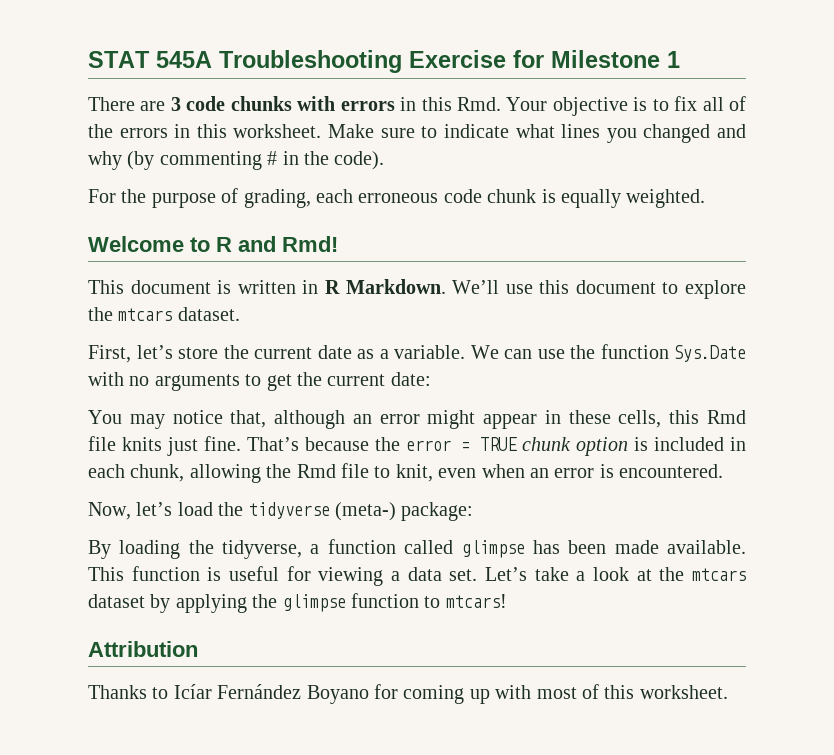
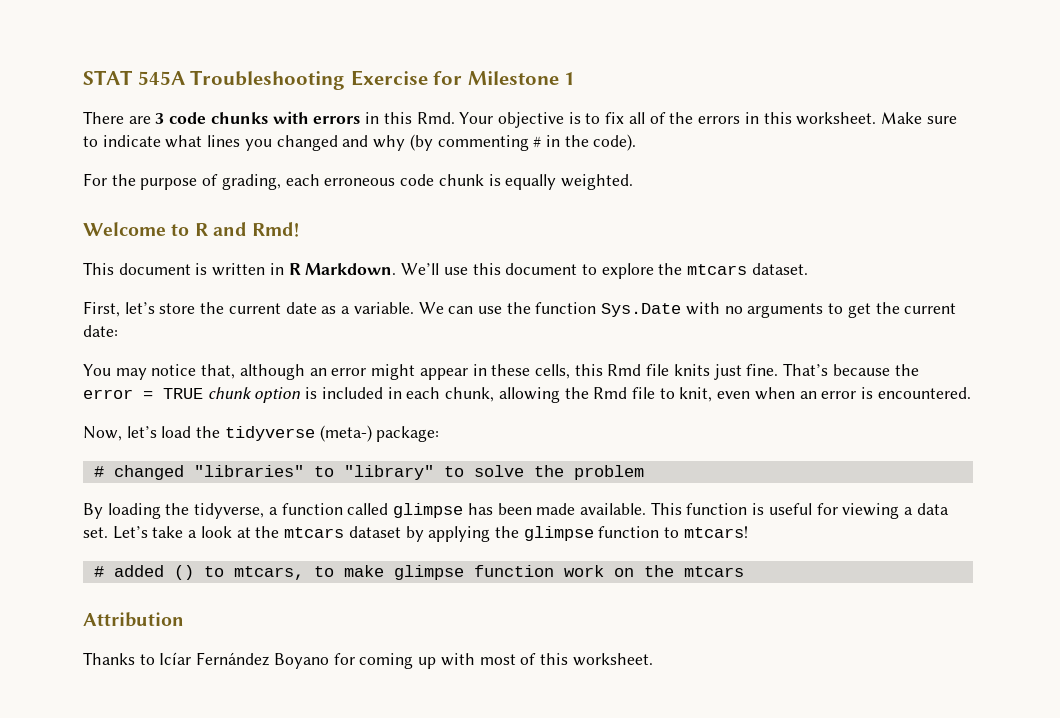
+ # changed "libraries" to "library" to solve the problem
+ # added () to mtcars, to make glimpse function work on the mtcars

